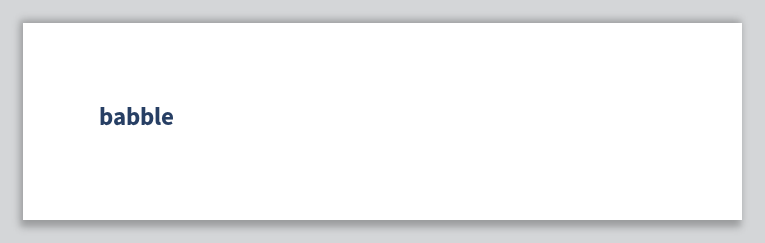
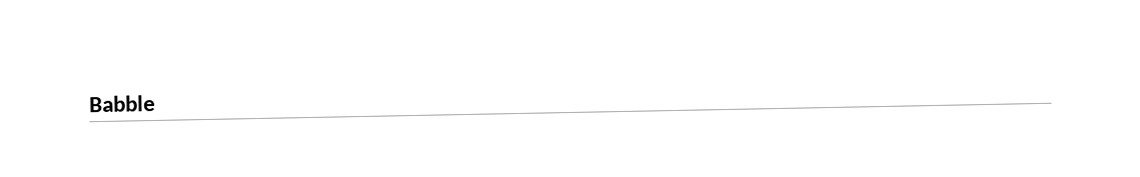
- babble
+ Babble

